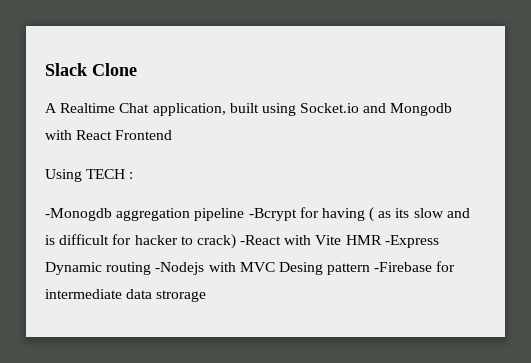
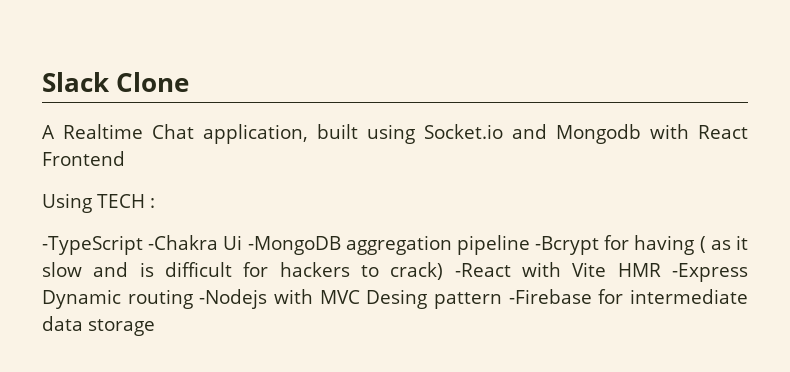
- -Monogdb aggregation pipeline -Bcrypt for having ( as its slow and is difficult for hacker to crack) -React with Vite HMR -Express Dynamic routing -Nodejs with MVC Desing pattern -Firebase for intermediate data strorage
+ -TypeScript -Chakra Ui -MongoDB aggregation pipeline -Bcrypt for having ( as it slow and is difficult for hackers to crack) -React with Vite HMR -Express Dynamic routing -Nodejs with MVC Desing pattern -Firebase for intermediate data storage

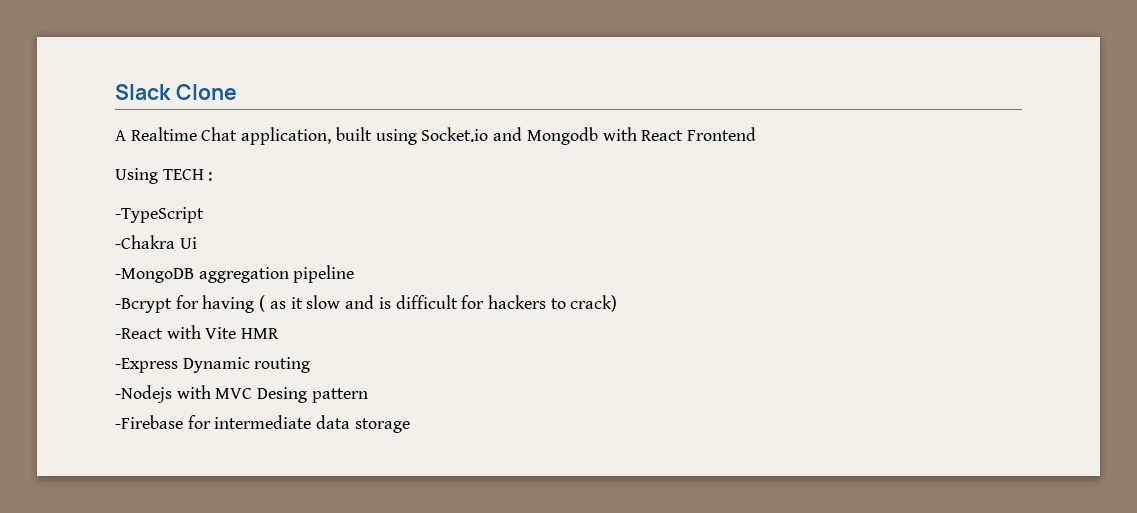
- -TypeScript -Chakra Ui -MongoDB aggregation pipeline -Bcrypt for having ( as it slow and is difficult for hackers to crack) -React with Vite HMR -Express Dynamic routing -Nodejs with MVC Desing pattern -Firebase for intermediate data storage
+ -TypeScript
+ -Chakra Ui
+ -MongoDB aggregation pipeline
+ -Bcrypt for having ( as it slow and is difficult for hackers to crack)
+ -React with Vite HMR
+ -Express Dynamic routing
+ -Nodejs with MVC Desing pattern
+ -Firebase for intermediate data storage

